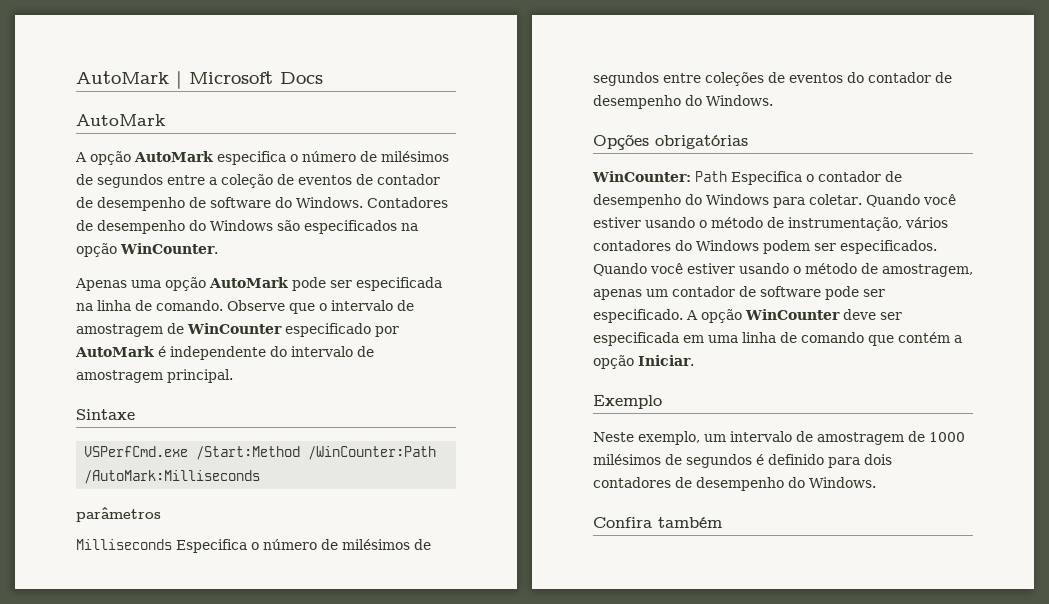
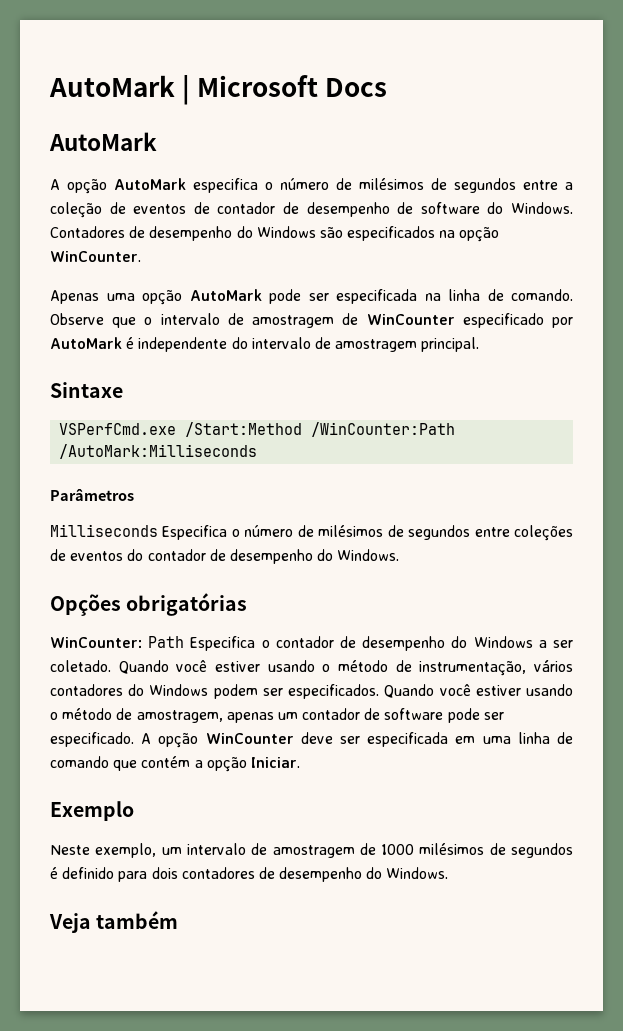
- parâmetros
+ Parâmetros
- WinCounter: Path Especifica o contador de desempenho do Windows para coletar.
+ WinCounter: Path Especifica o contador de desempenho do Windows a ser coletado.
- Confira também
+ Veja também

